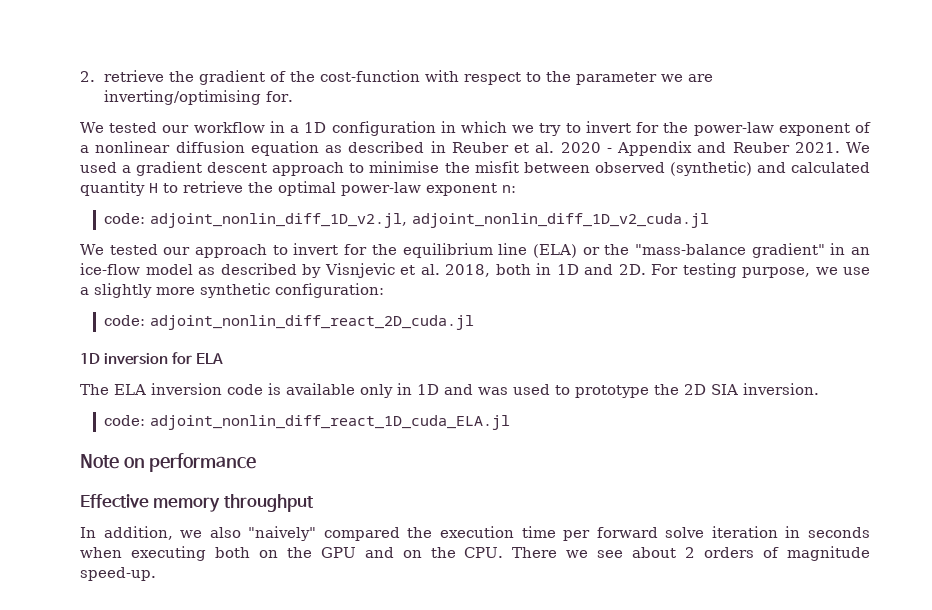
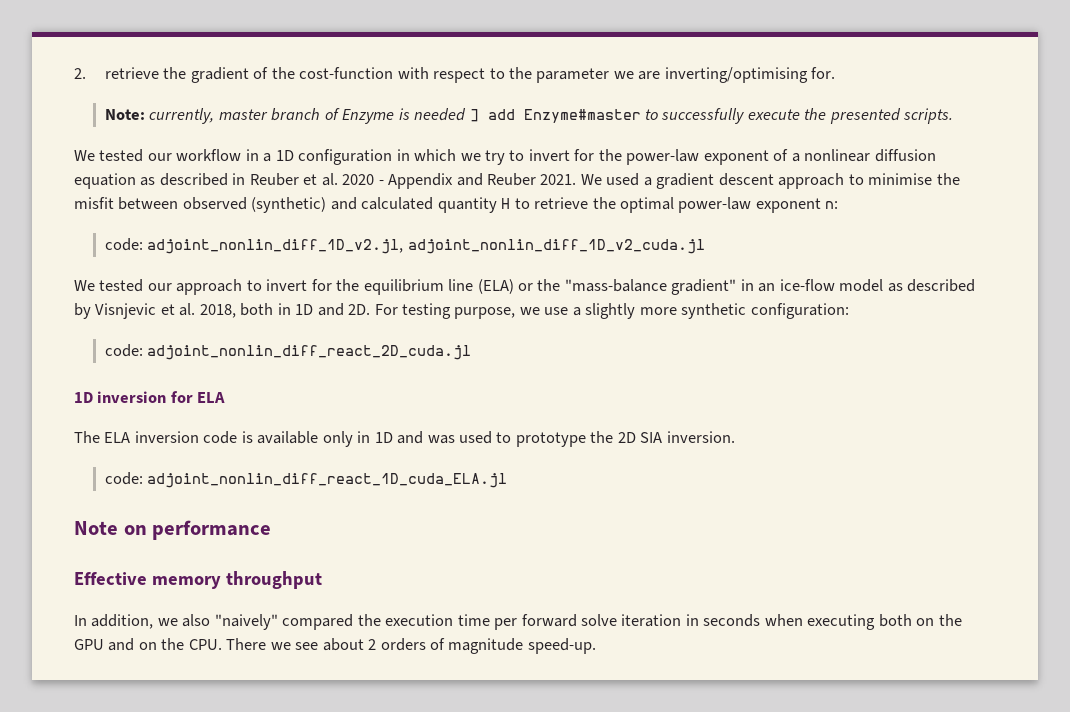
+ Note: currently, master branch of Enzyme is needed ] add Enzyme#master to successfully execute the presented scripts.

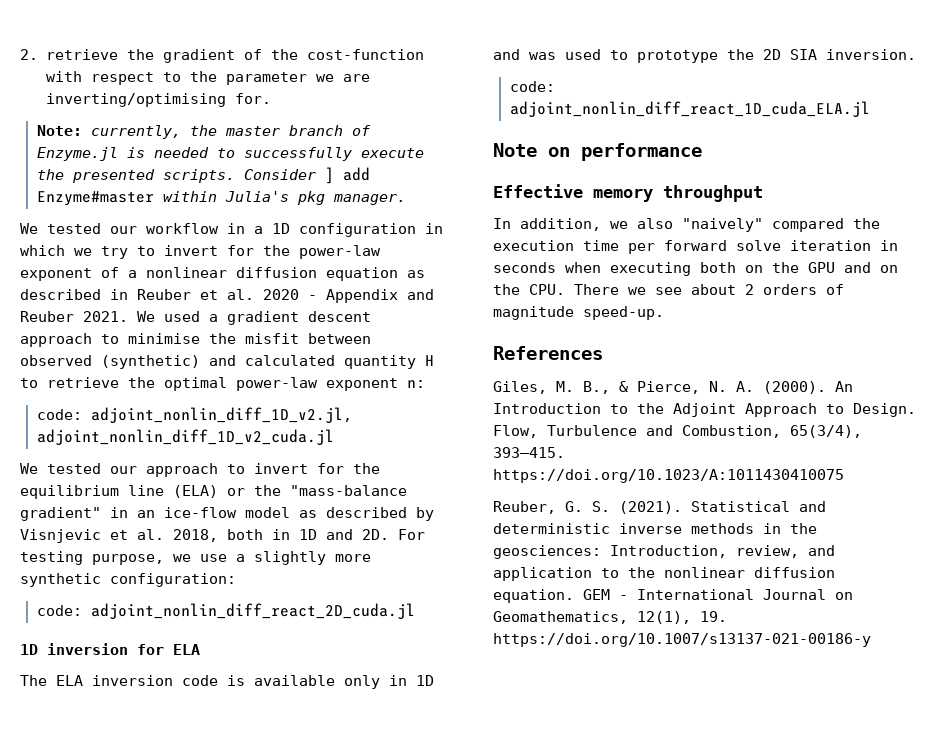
- Note: currently, master branch of Enzyme is needed ] add Enzyme#master to successfully execute the presented scripts.
+ Note: currently, the master branch of Enzyme.jl is needed to successfully execute the presented scripts. Consider ] add Enzyme#master within Julia's pkg manager.
+ References
+ Giles, M. B., & Pierce, N. A. (2000). An Introduction to the Adjoint Approach to Design. Flow, Turbulence and Combustion, 65(3/4), 393–415. https://doi.org/10.1023/A:1011430410075
+ Reuber, G. S. (2021). Statistical and deterministic inverse methods in the geosciences: Introduction, review, and application to the nonlinear diffusion equation. GEM - International Journal on Geomathematics, 12(1), 19. https://doi.org/10.1007/s13137-021-00186-y

